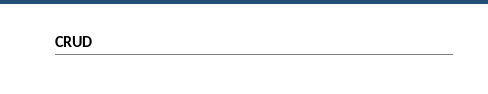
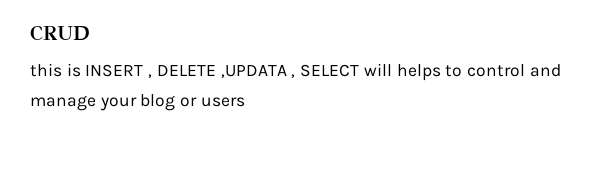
+ this is INSERT , DELETE ,UPDATA , SELECT will helps to control and manage your blog or users

